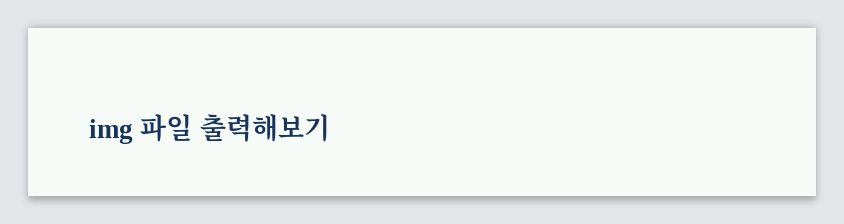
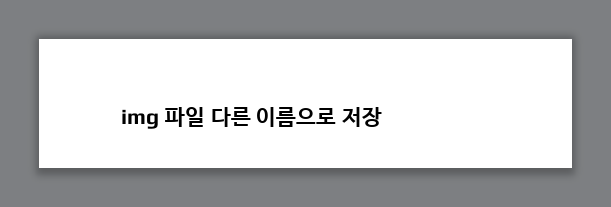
- img 파일 출력해보기
+ img 파일 다른 이름으로 저장

